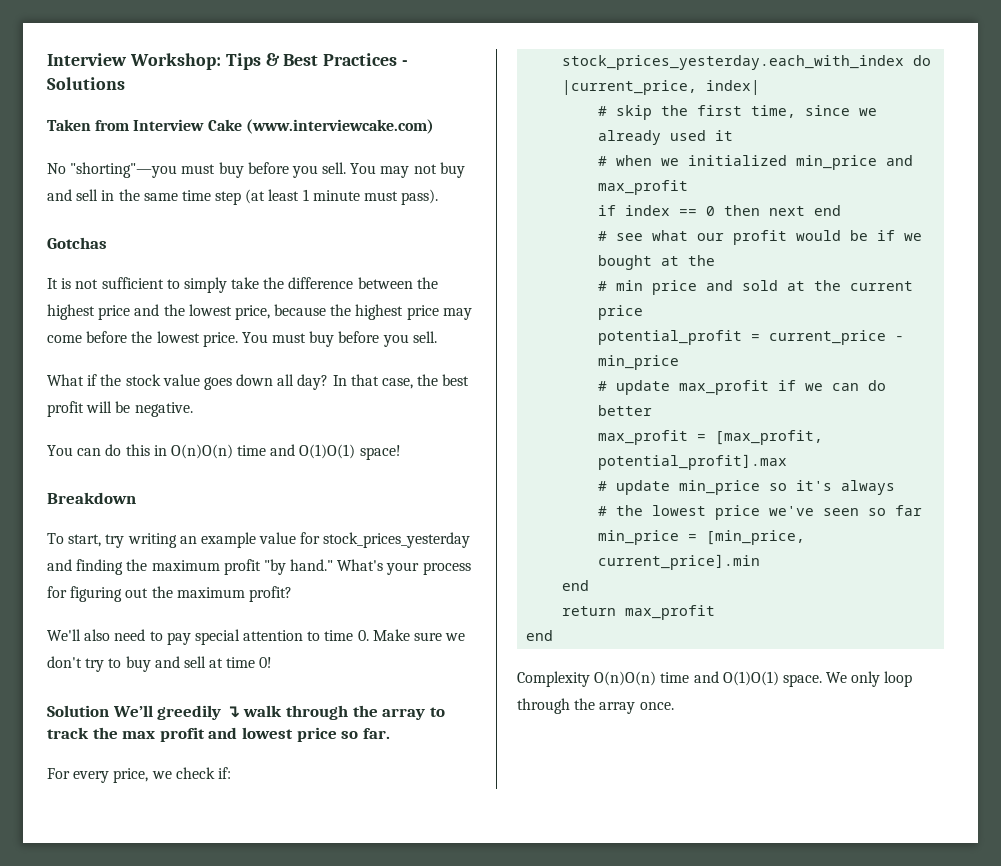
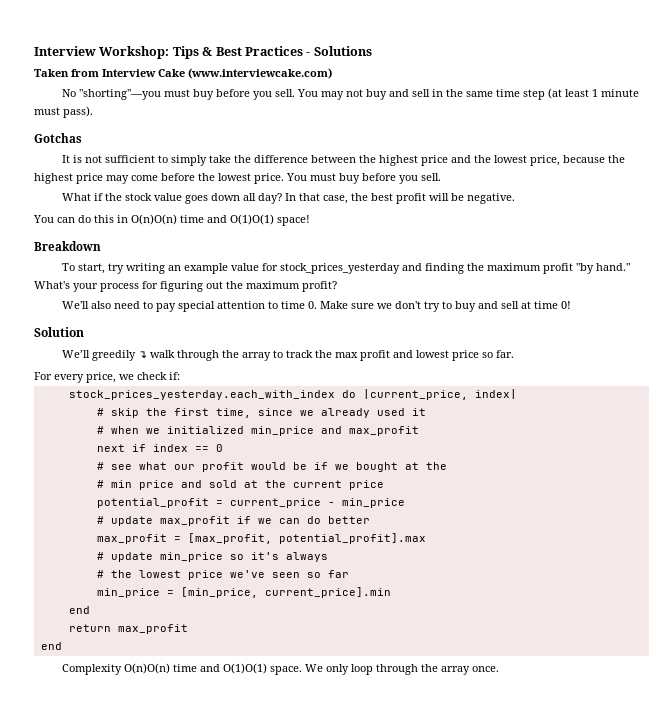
- Solution We’ll greedily ↴ walk through the array to track the max profit and lowest price so far.
+ Solution
+ We’ll greedily ↴ walk through the array to track the max profit and lowest price so far.
- if index == 0 then next end
+ next if index == 0

